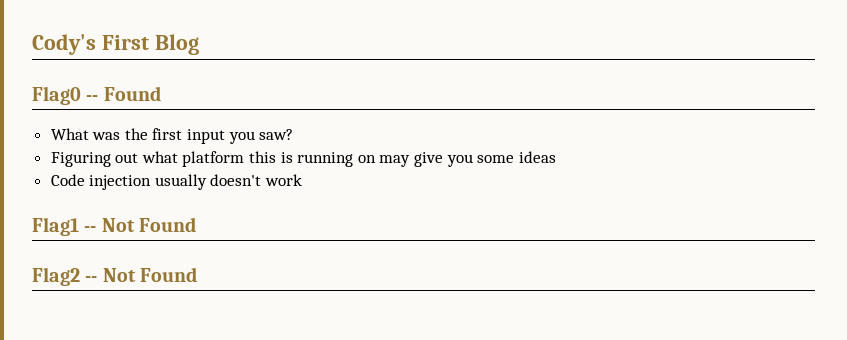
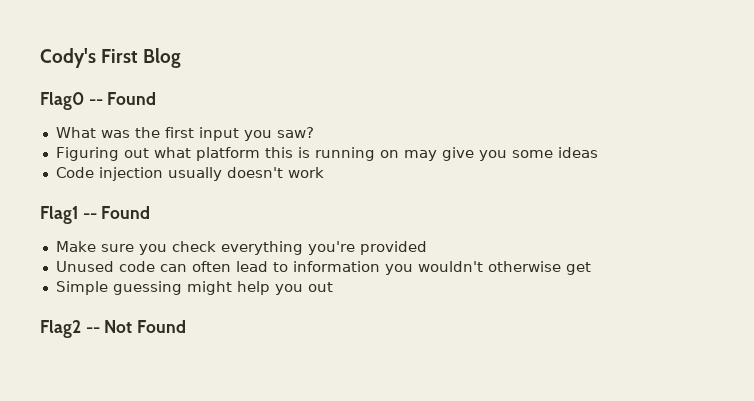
- Flag1 -- Not Found
+ Flag1 -- Found
+ Make sure you check everything you're provided
+ Unused code can often lead to information you wouldn't otherwise get
+ Simple guessing might help you out

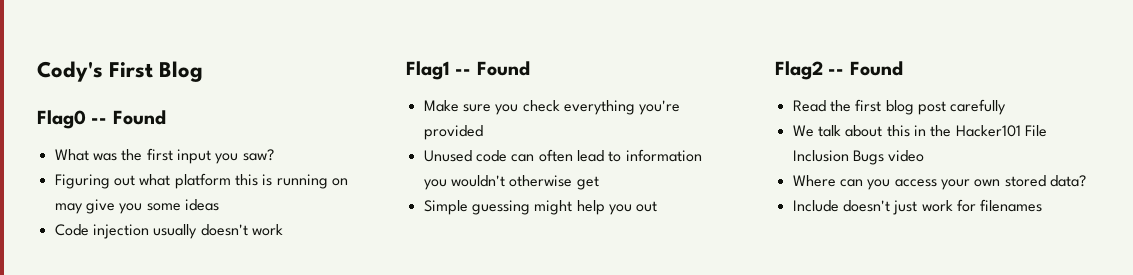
- Flag2 -- Not Found
+ Flag2 -- Found
+ Read the first blog post carefully
+ We talk about this in the Hacker101 File Inclusion Bugs video
+ Where can you access your own stored data?
+ Include doesn't just work for filenames

